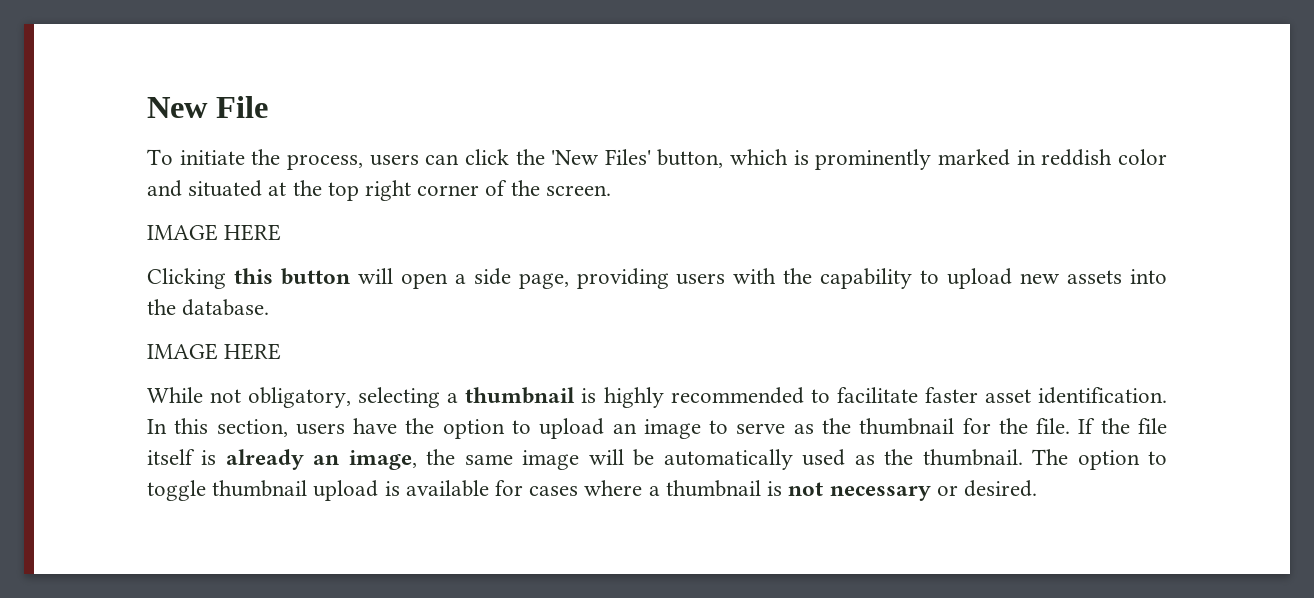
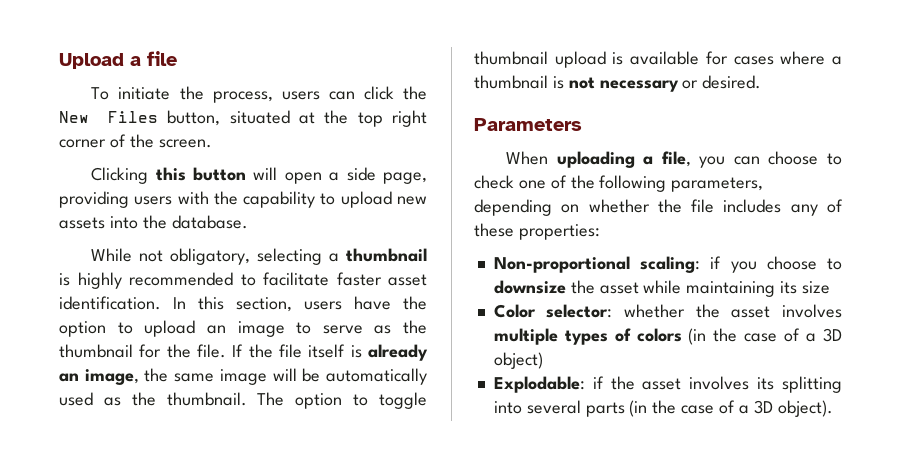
- New File
+ Upload a file
- To initiate the process, users can click the 'New Files' button, which is prominently marked in reddish color and situated at the top right corner of the screen.
- IMAGE HERE
+ To initiate the process, users can click the New Files button, situated at the top right corner of the screen.
  Clicking this button will open a side page, providing users with the capability to upload new assets into the database.
- IMAGE HERE
+ Parameters
+ When uploading a file, you can choose to check one of the following parameters, depending on whether the file includes any of these properties:
+ Non-proportional scaling: if you choose to downsize the asset while maintaining its size
+ Color selector: whether the asset involves multiple types of colors (in the case of a 3D object)
+ Explodable: if the asset involves its splitting into several parts (in the case of a 3D object).

